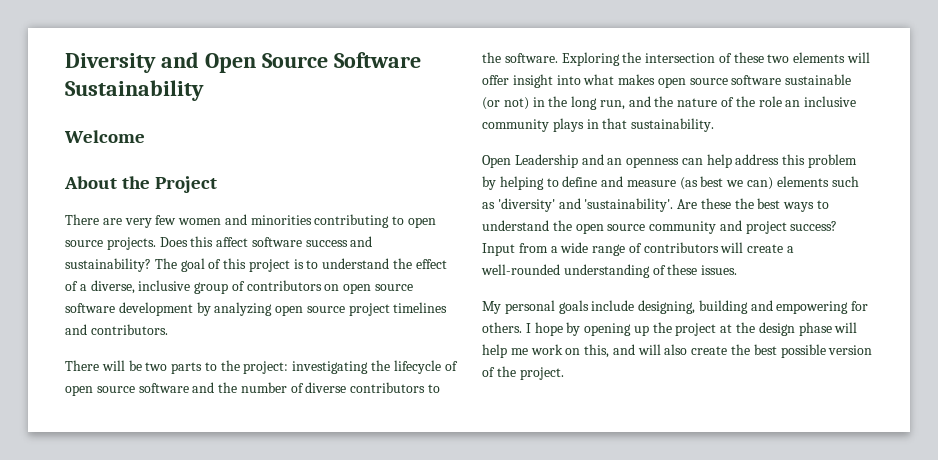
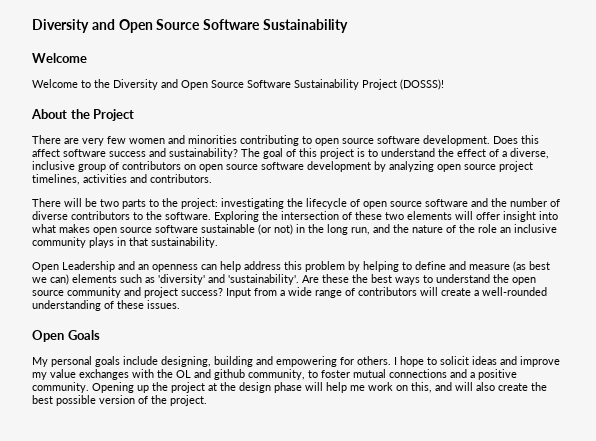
+ Welcome to the Diversity and Open Source Software Sustainability Project (DOSSS)!
- There are very few women and minorities contributing to open source projects.
+ There are very few women and minorities contributing to open source software development.
- The goal of this project is to understand the effect of a diverse, inclusive group of contributors on open source software development by analyzing open source project timelines and contributors.
+ The goal of this project is to understand the effect of a diverse, inclusive group of contributors on open source software development by analyzing open source project timelines, activities and contributors.
+ Open Goals
- I hope by opening up the project at the design phase will help me work on this, and will also create the best possible version of the project.
+ I hope to solicit ideas and improve my value exchanges with the OL and github community, to foster mutual connections and a positive community. Opening up the project at the design phase will help me work on this, and will also create the best possible version of the project.

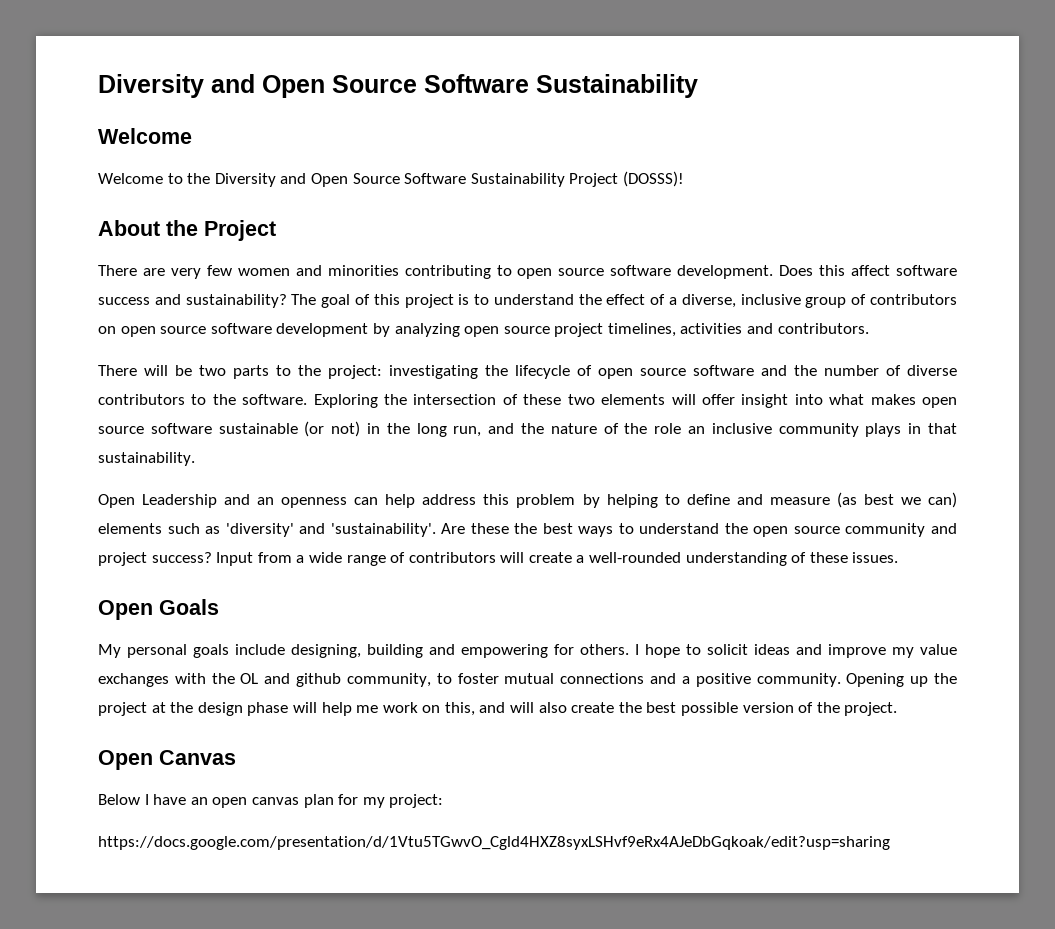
+ Open Canvas
+ Below I have an open canvas plan for my project:
+ https://docs.google.com/presentation/d/1Vtu5TGwvO_Cgld4HXZ8syxLSHvf9eRx4AJeDbGqkoak/edit?usp=sharing

